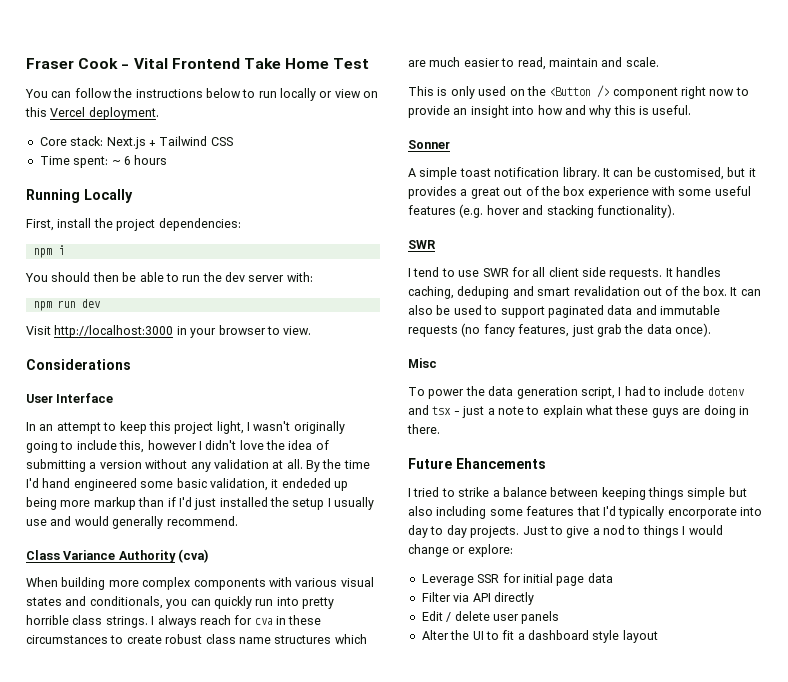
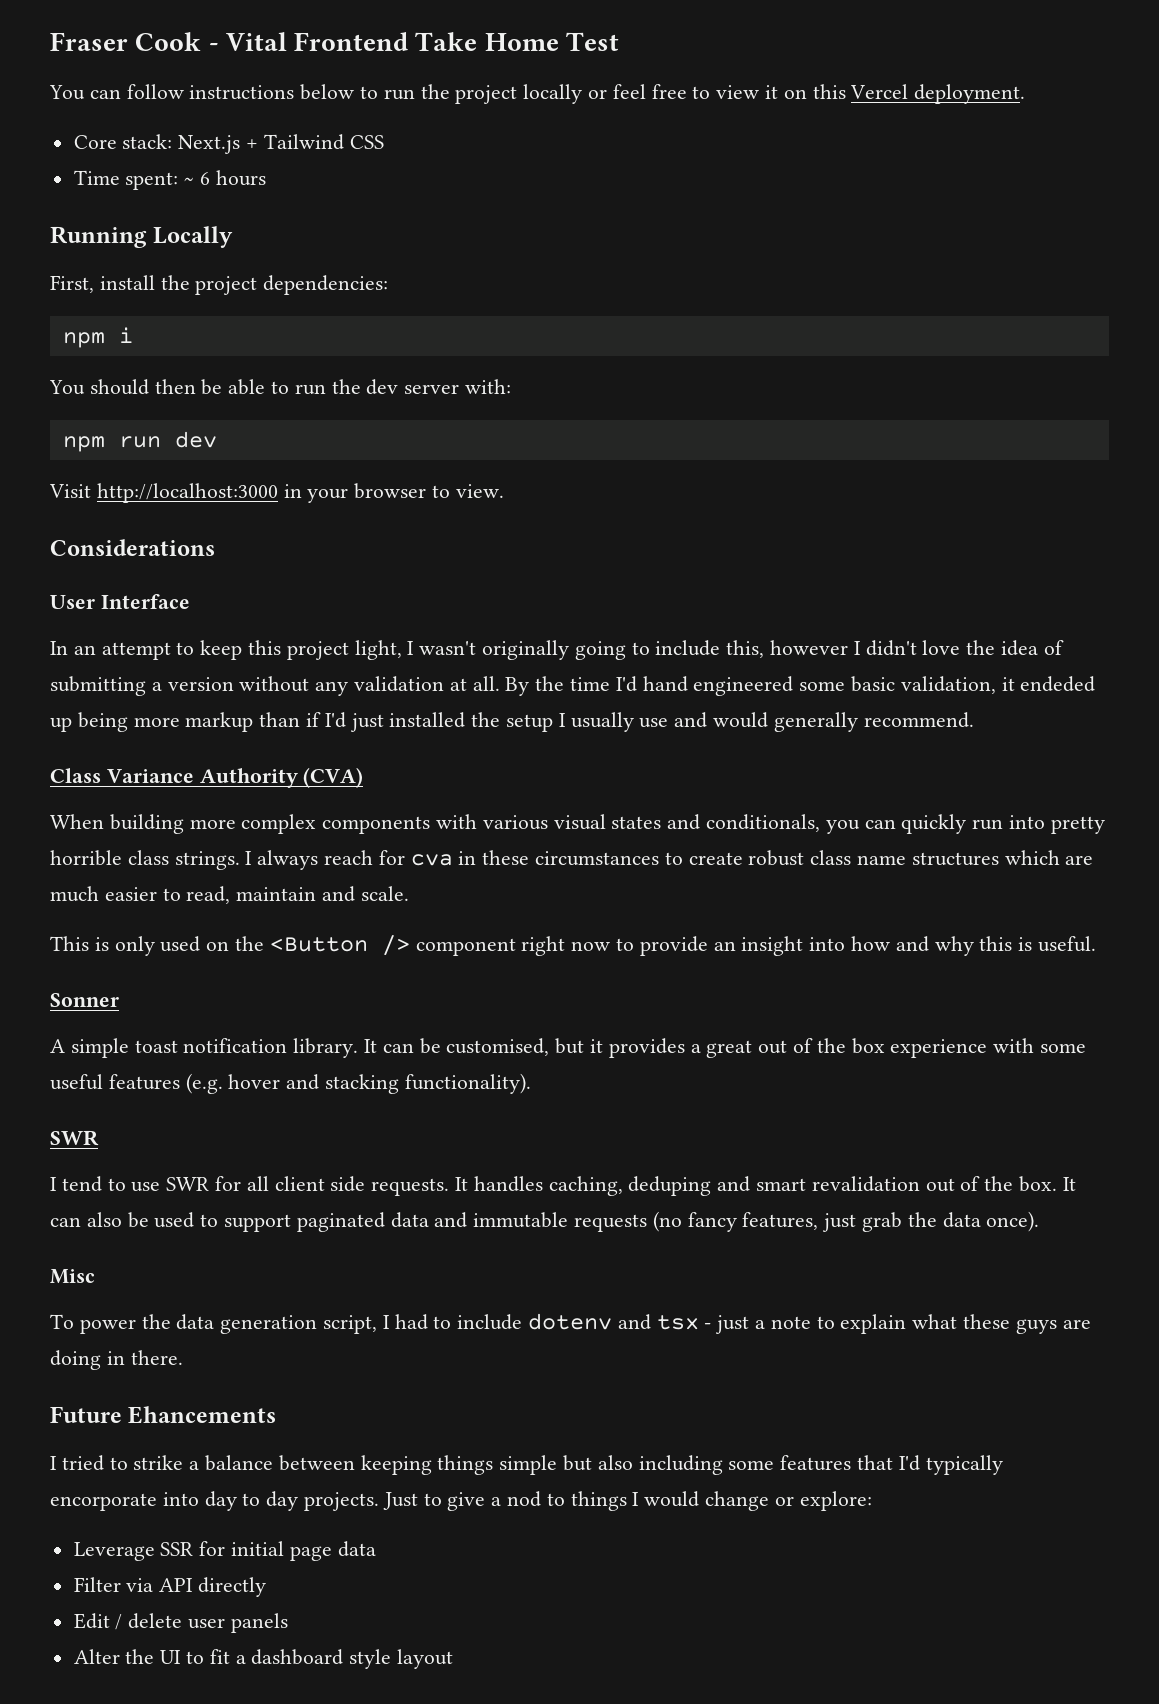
- You can follow the instructions below to run locally or view on this Vercel deployment.
+ You can follow instructions below to run the project locally or feel free to view it on this Vercel deployment.
- Class Variance Authority (cva)
+ Class Variance Authority (CVA)

